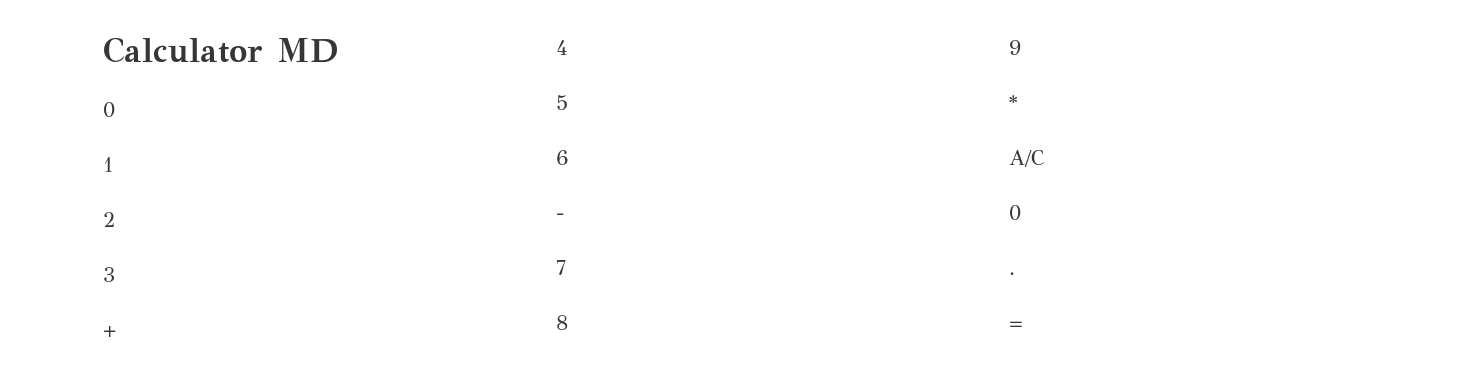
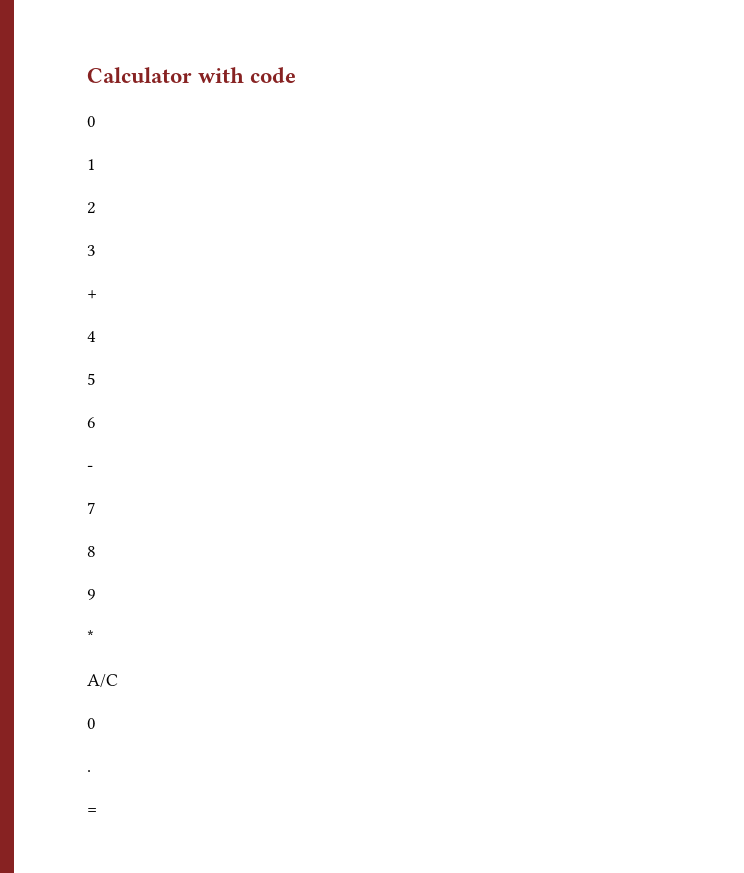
- Calculator MD
+ Calculator with code

